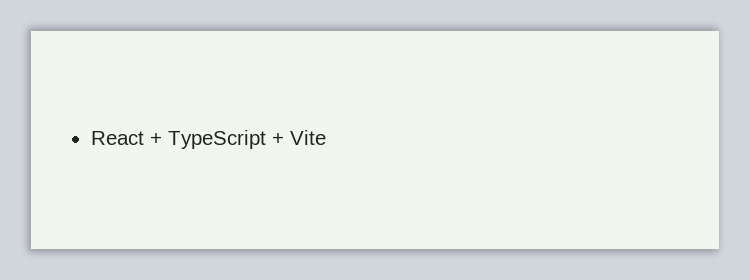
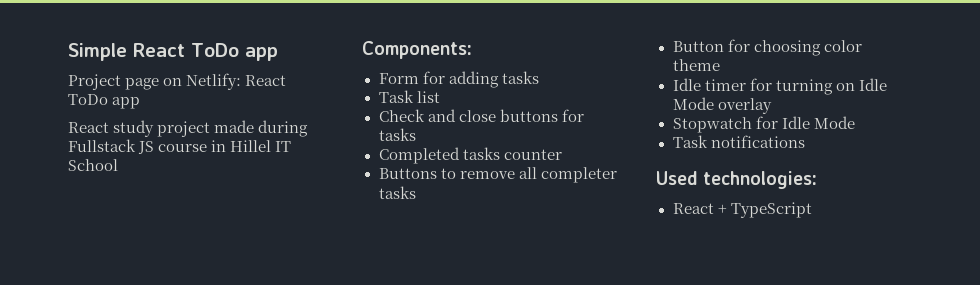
+ Simple React ToDo app
+ Project page on Netlify: React ToDo app
+ React study project made during Fullstack JS course in Hillel IT School
+ Components:
+ Form for adding tasks
+ Task list
+ Check and close buttons for tasks
+ Completed tasks counter
+ Buttons to remove all completer tasks
+ Button for choosing color theme
+ Idle timer for turning on Idle Mode overlay
+ Stopwatch for Idle Mode
+ Task notifications
+ Used technologies:
- React + TypeScript + Vite
+ React + TypeScript

